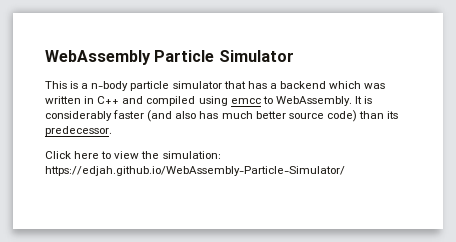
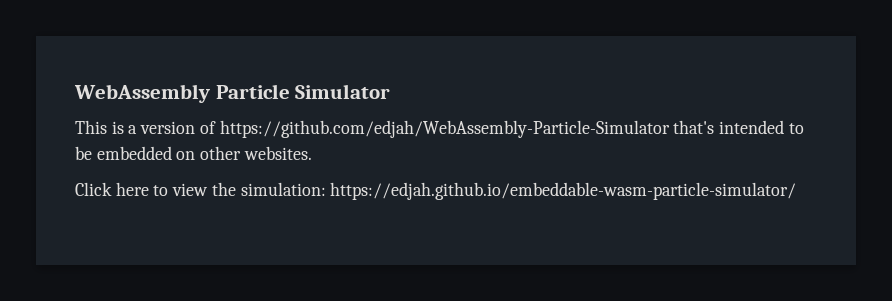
- This is a n-body particle simulator that has a backend which was written in C++ and compiled using emcc to WebAssembly. It is considerably faster (and also has much better source code) than its predecessor.
+ This is a version of https://github.com/edjah/WebAssembly-Particle-Simulator that's intended to be embedded on other websites.
- Click here to view the simulation: https://edjah.github.io/WebAssembly-Particle-Simulator/
+ Click here to view the simulation: https://edjah.github.io/embeddable-wasm-particle-simulator/

